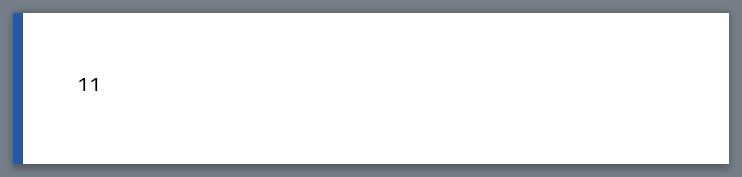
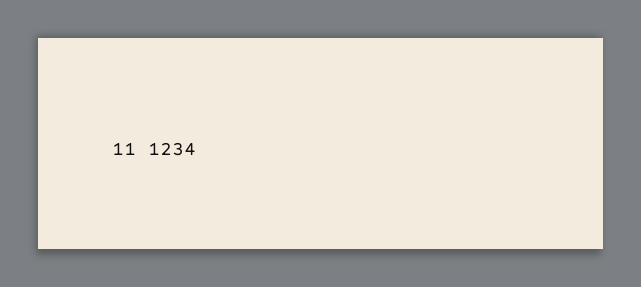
- 11
+ 11 1234

